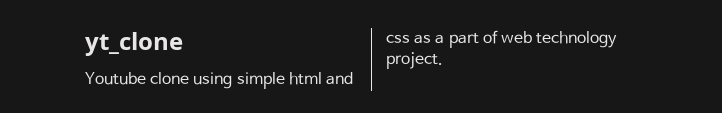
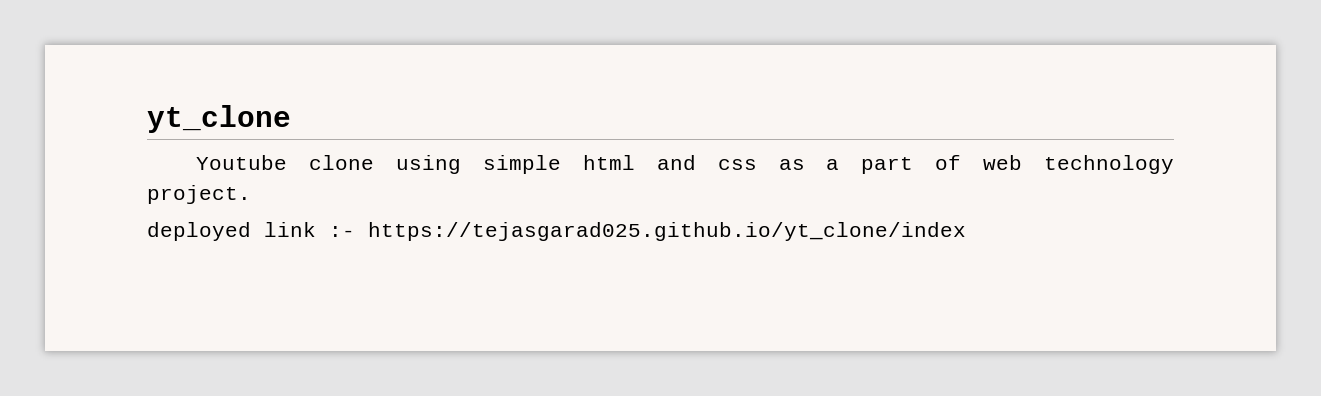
+ deployed link :- https://tejasgarad025.github.io/yt_clone/index

